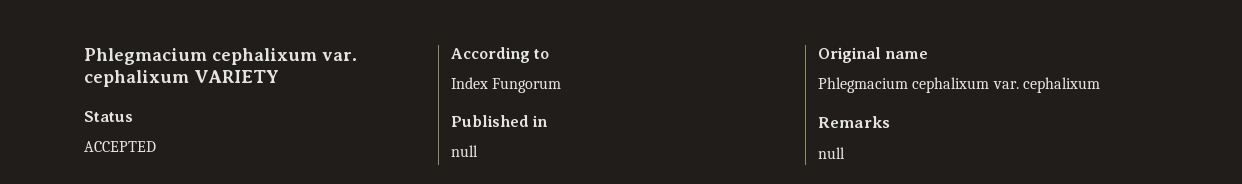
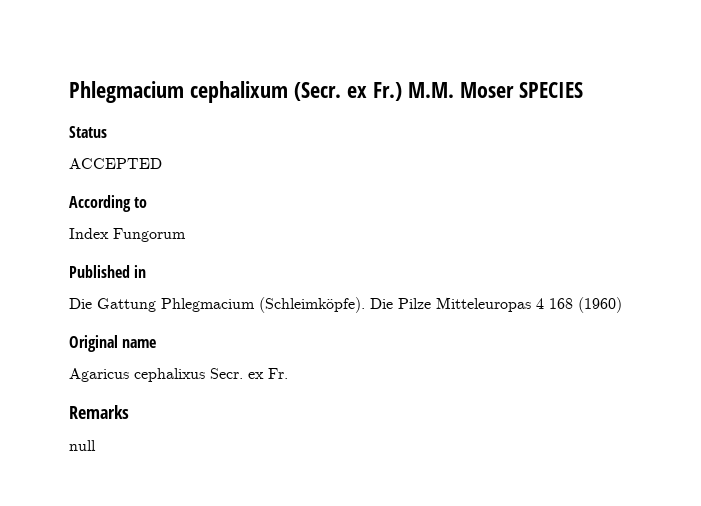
- Phlegmacium cephalixum var. cephalixum VARIETY
+ Phlegmacium cephalixum (Secr. ex Fr.) M.M. Moser SPECIES
  Published in
- null
+ Die Gattung Phlegmacium (Schleimköpfe). Die Pilze Mitteleuropas 4 168 (1960)
  Original name
- Phlegmacium cephalixum var. cephalixum
+ Agaricus cephalixus Secr. ex Fr.

